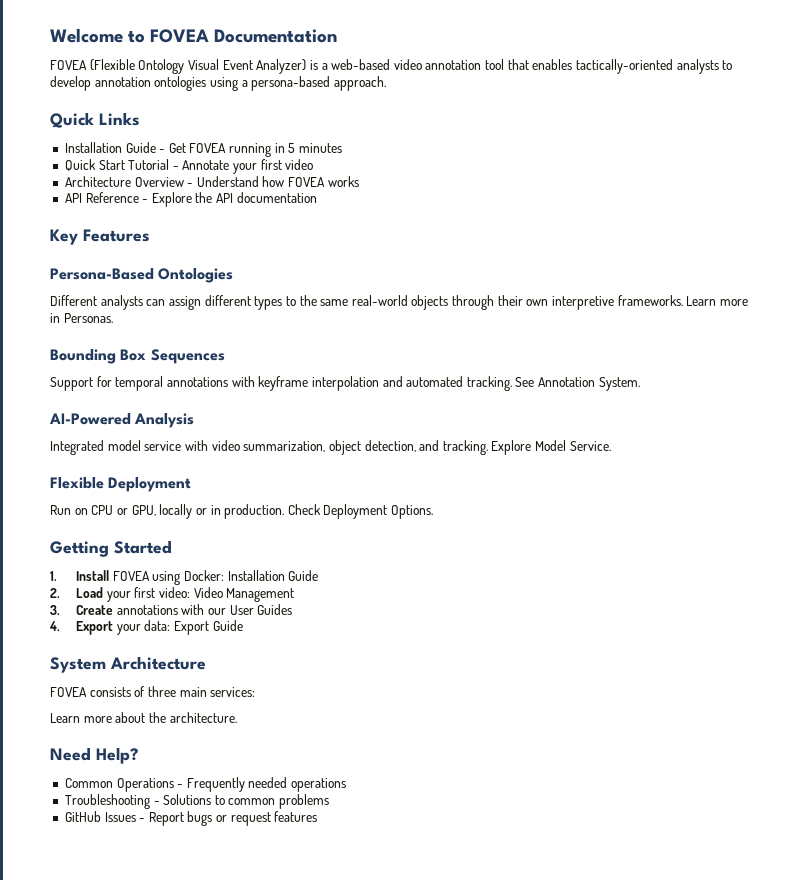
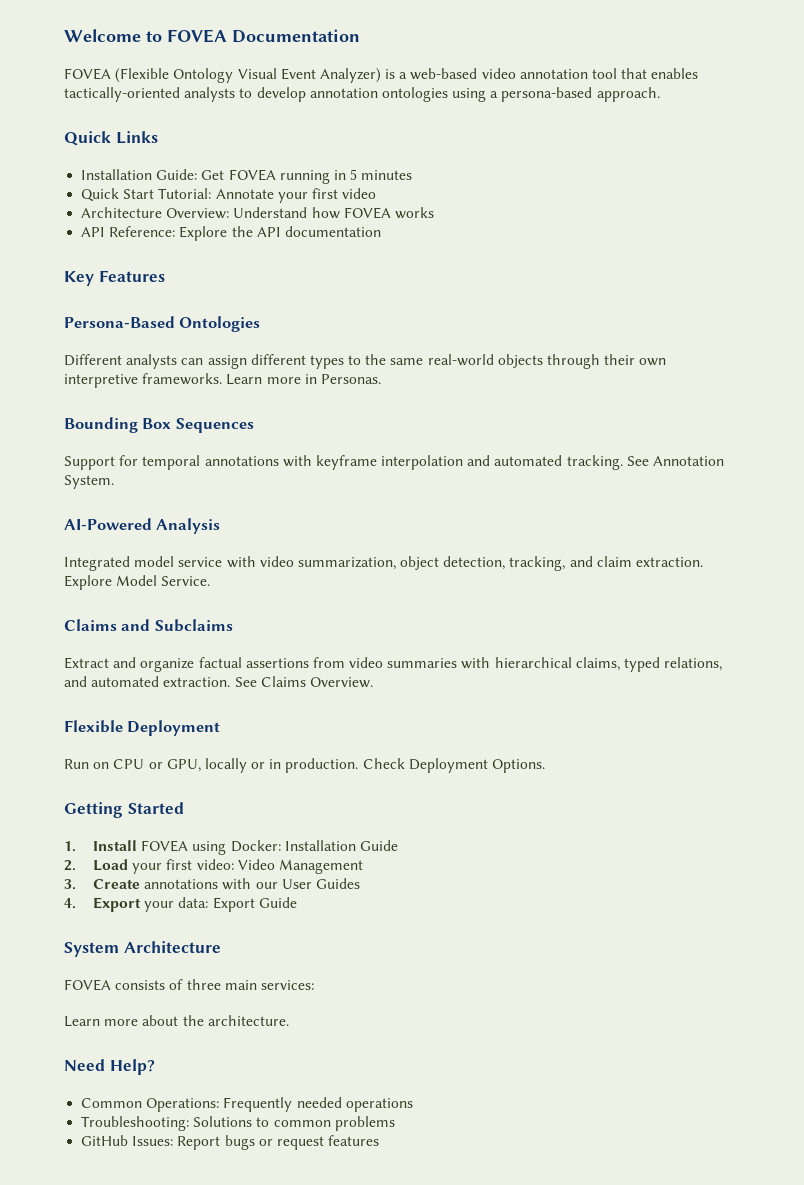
- Installation Guide - Get FOVEA running in 5 minutes
+ Installation Guide: Get FOVEA running in 5 minutes
- Quick Start Tutorial - Annotate your first video
+ Quick Start Tutorial: Annotate your first video
- Architecture Overview - Understand how FOVEA works
+ Architecture Overview: Understand how FOVEA works
- API Reference - Explore the API documentation
+ API Reference: Explore the API documentation
- Integrated model service with video summarization, object detection, and tracking.
+ Integrated model service with video summarization, object detection, tracking, and claim extraction.
+ Claims and Subclaims
+ Extract and organize factual assertions from video summaries with hierarchical claims, typed relations, and automated extraction. See Claims Overview.
- Common Operations - Frequently needed operations
+ Common Operations: Frequently needed operations
- Troubleshooting - Solutions to common problems
+ Troubleshooting: Solutions to common problems
- GitHub Issues - Report bugs or request features
+ GitHub Issues: Report bugs or request features

